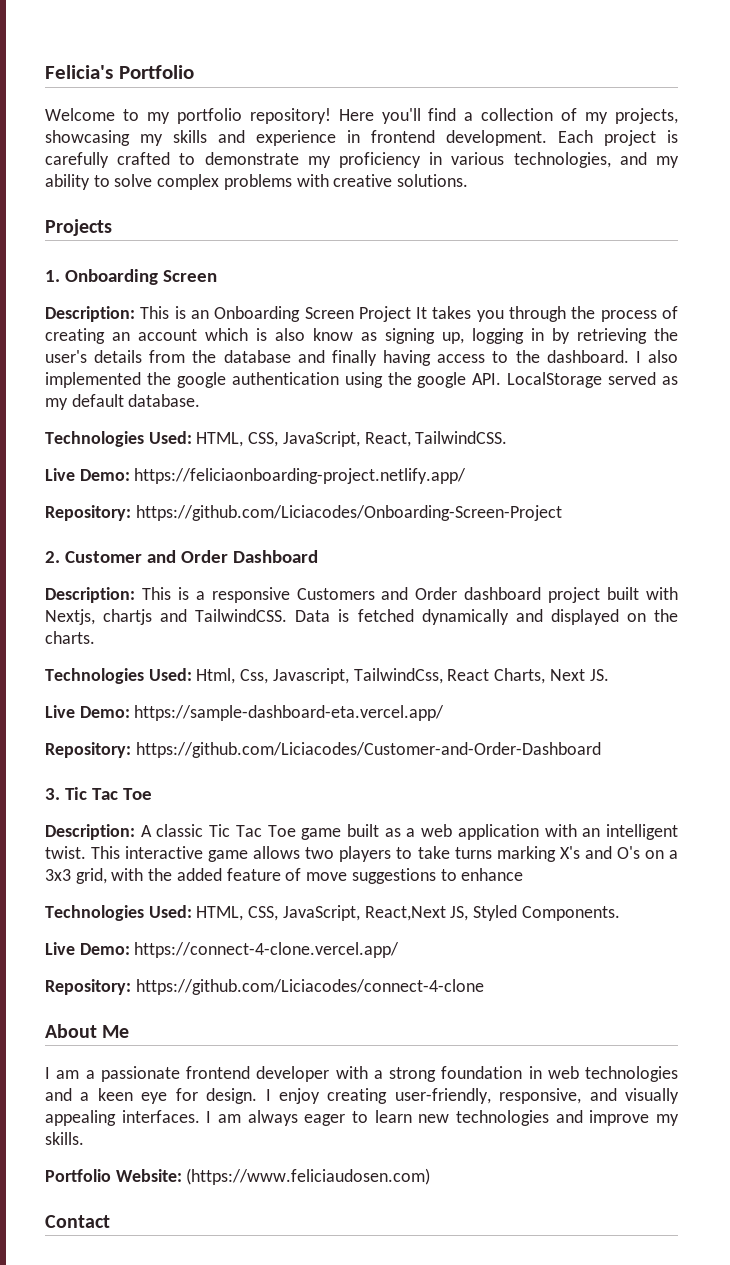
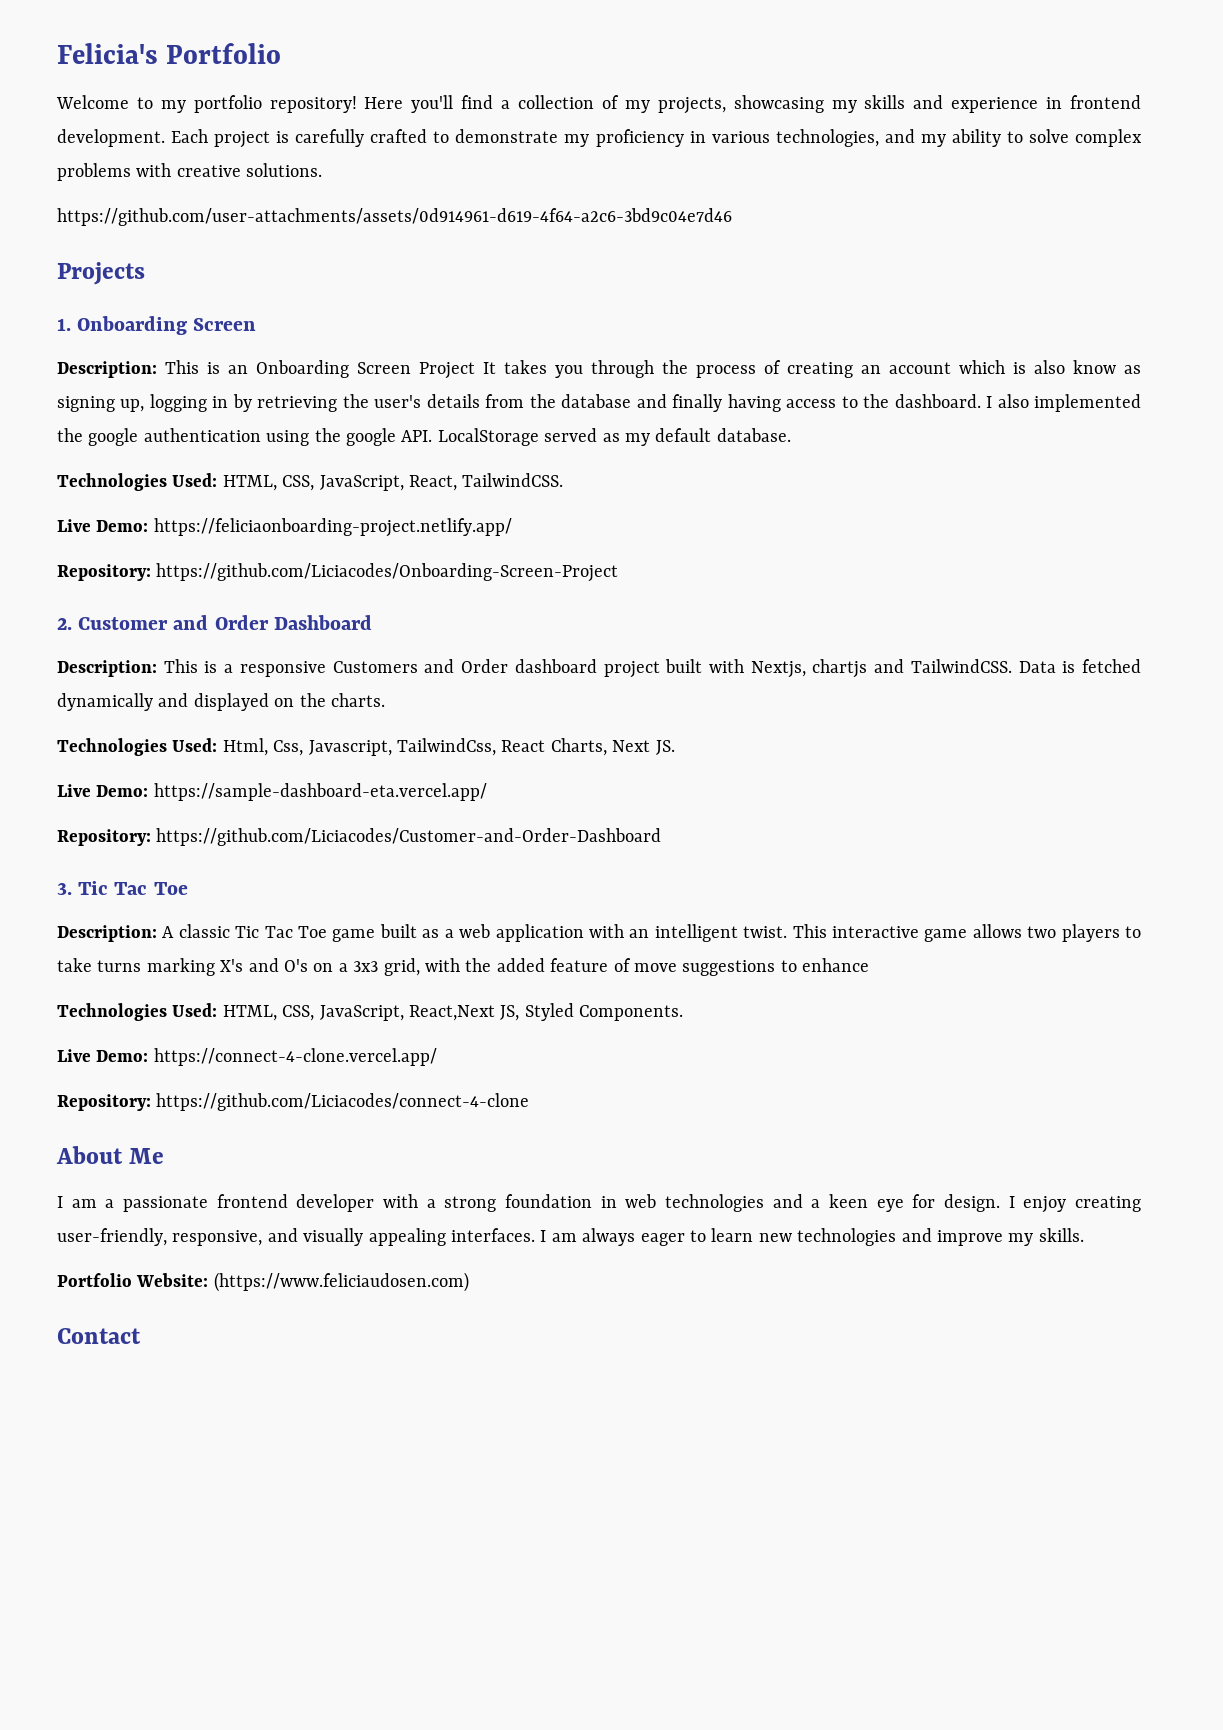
+ https://github.com/user-attachments/assets/0d914961-d619-4f64-a2c6-3bd9c04e7d46

